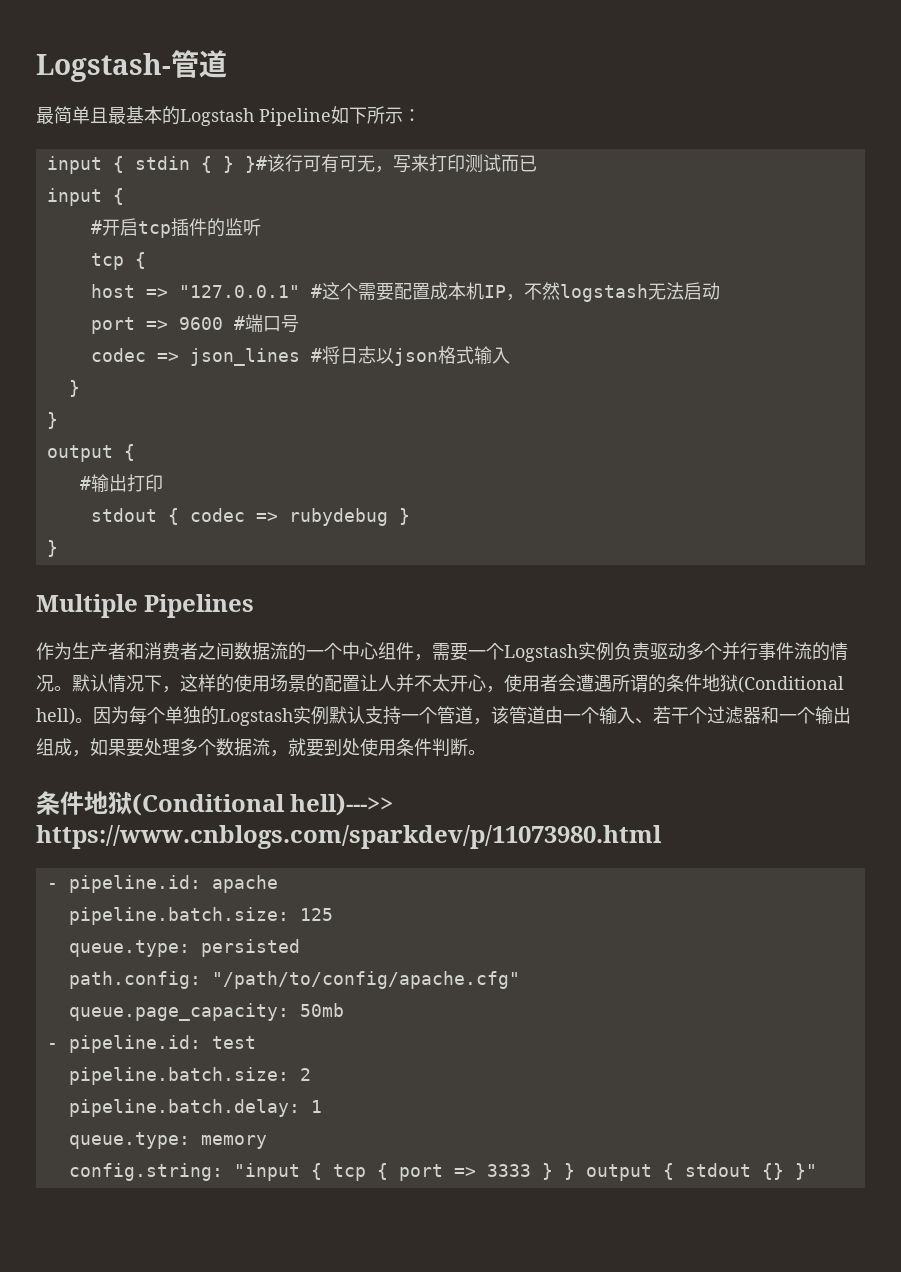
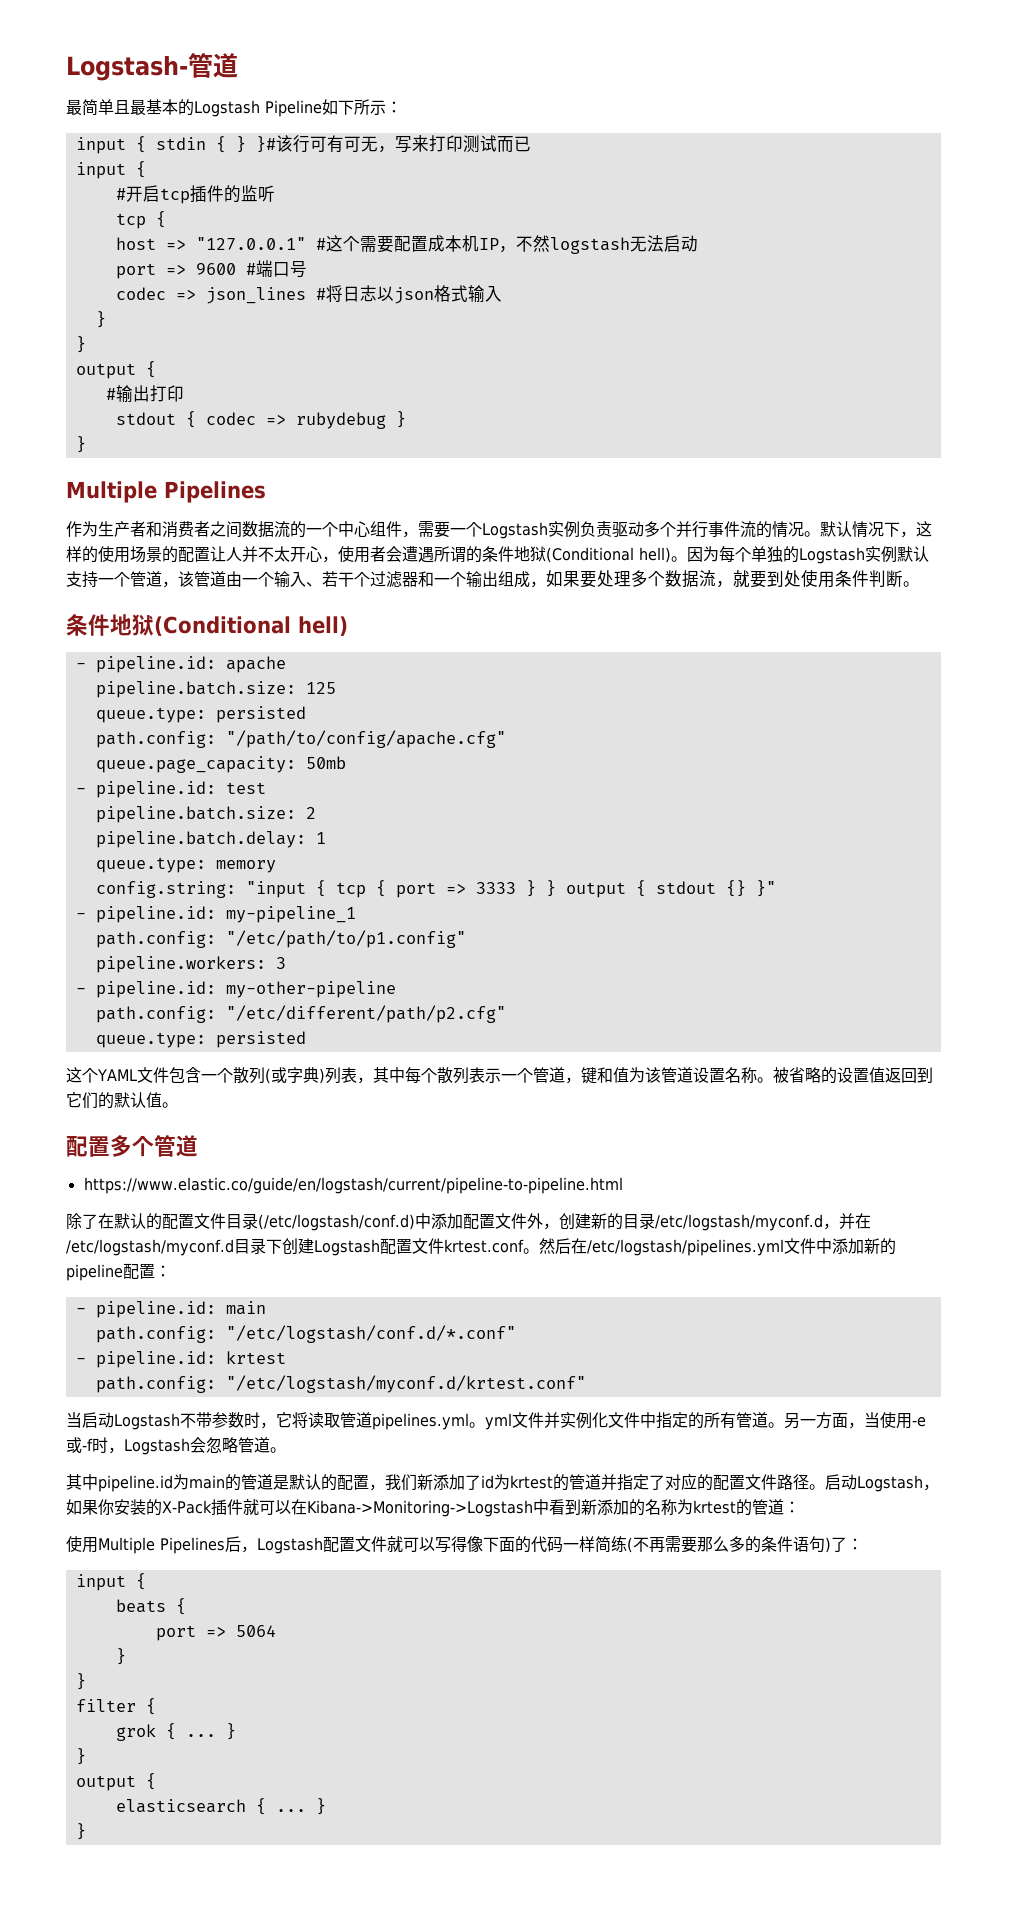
  因为每个单独的Logstash实例默认支持一个管道，该管道由一个输入、若干个过滤器和一个输出组成，如果要处理多个数据流，就要到处使用条件判断。
- 条件地狱(Conditional hell)--->> https://www.cnblogs.com/sparkdev/p/11073980.html
+ 条件地狱(Conditional hell)
+ - pipeline.id: my-pipeline_1
+ path.config: "/etc/path/to/p1.config"
+ pipeline.workers: 3
+ - pipeline.id: my-other-pipeline
+ path.config: "/etc/different/path/p2.cfg"
+ queue.type: persisted
+ 这个YAML文件包含一个散列(或字典)列表，其中每个散列表示一个管道，键和值为该管道设置名称。被省略的设置值返回到它们的默认值。
+ 配置多个管道
+ https://www.elastic.co/guide/en/logstash/current/pipeline-to-pipeline.html
+ 除了在默认的配置文件目录(/etc/logstash/conf.d)中添加配置文件外，创建新的目录/etc/logstash/myconf.d，并在/etc/logstash/myconf.d目录下创建Logstash配置文件krtest.conf。然后在/etc/logstash/pipelines.yml文件中添加新的pipeline配置：
+ - pipeline.id: main
+ path.config: "/etc/logstash/conf.d/*.conf"
+ - pipeline.id: krtest
+ path.config: "/etc/logstash/myconf.d/krtest.conf"
+ 当启动Logstash不带参数时，它将读取管道pipelines.yml。yml文件并实例化文件中指定的所有管道。另一方面，当使用-e或-f时，Logstash会忽略管道。
+ 其中pipeline.id为main的管道是默认的配置，我们新添加了id为krtest的管道并指定了对应的配置文件路径。启动Logstash，如果你安装的X-Pack插件就可以在Kibana->Monitoring->Logstash中看到新添加的名称为krtest的管道：
+ 使用Multiple Pipelines后，Logstash配置文件就可以写得像下面的代码一样简练(不再需要那么多的条件语句)了：
+ input {
+ beats {
+ port => 5064
+ }
+ }
+ filter {
+ grok { ... }
+ }
+ output {
+ elasticsearch { ... }
+ }

